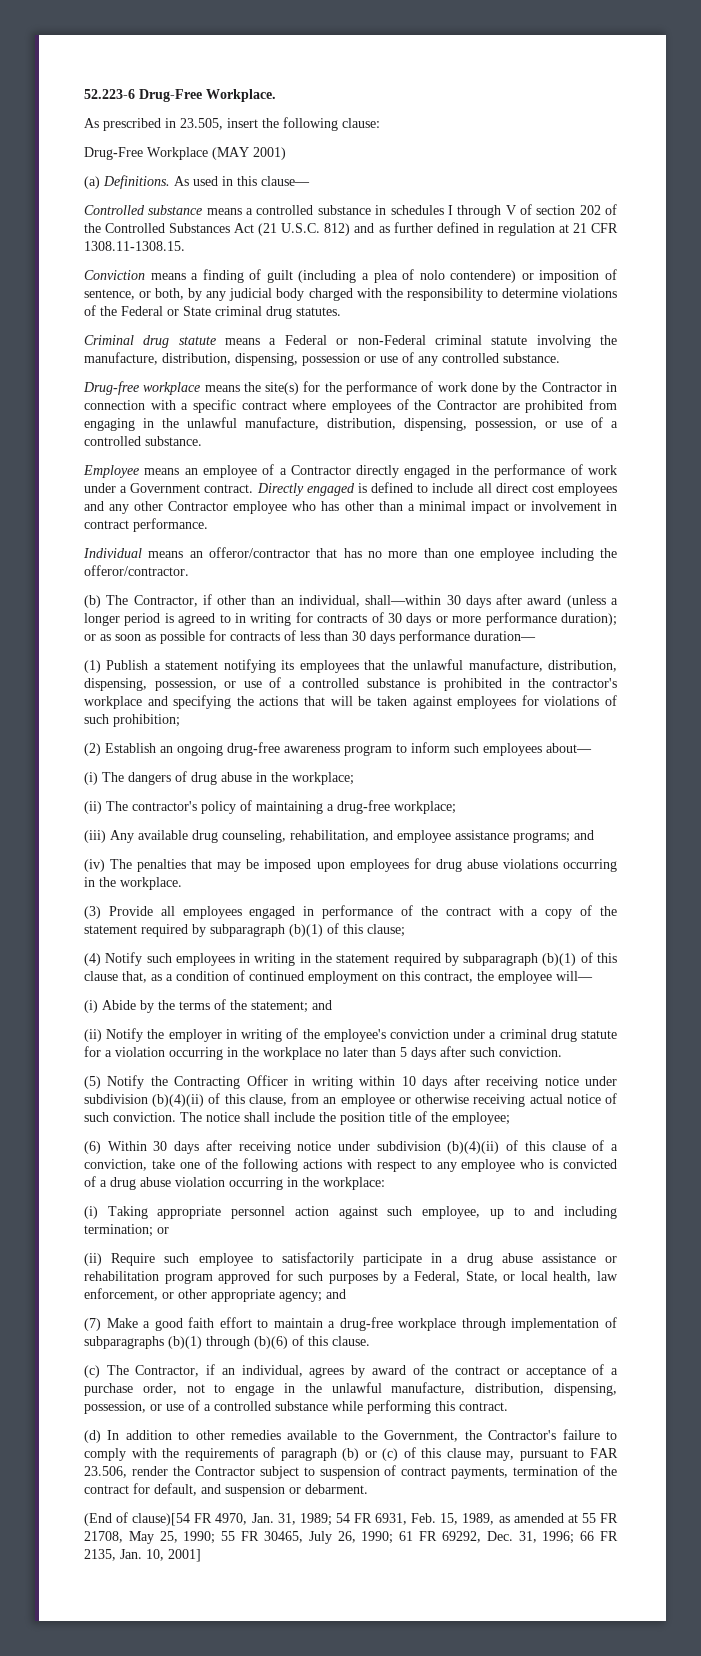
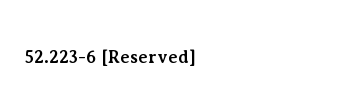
- 52.223-6 Drug-Free Workplace.
- As prescribed in 23.505, insert the following clause:
- Drug-Free Workplace (MAY 2001)
- (a) Definitions. As used in this clause—
- Controlled substance means a controlled substance in schedules I through V of section 202 of the Controlled Substances Act (21 U.S.C. 812) and as further defined in regulation at 21 CFR 1308.11-1308.15.
- Conviction means a finding of guilt (including a plea of nolo contendere) or imposition of sentence, or both, by any judicial body charged with the responsibility to determine violations of the Federal or State criminal drug statutes.
- Criminal drug statute means a Federal or non-Federal criminal statute involving the manufacture, distribution, dispensing, possession or use of any controlled substance.
- Drug-free workplace means the site(s) for the performance of work done by the Contractor in connection with a specific contract where employees of the Contractor are prohibited from engaging in the unlawful manufacture, distribution, dispensing, possession, or use of a controlled substance.
- Employee means an employee of a Contractor directly engaged in the performance of work under a Government contract. Directly engaged is defined to include all direct cost employees and any other Contractor employee who has other than a minimal impact or involvement in contract performance.
- Individual means an offeror/contractor that has no more than one employee including the offeror/contractor.
- (b) The Contractor, if other than an individual, shall—within 30 days after award (unless a longer period is agreed to in writing for contracts of 30 days or more performance duration); or as soon as possible for contracts of less than 30 days performance duration—
- (1) Publish a statement notifying its employees that the unlawful manufacture, distribution, dispensing, possession, or use of a controlled substance is prohibited in the contractor's workplace and specifying the actions that will be taken against employees for violations of such prohibition;
- (2) Establish an ongoing drug-free awareness program to inform such employees about—
- (i) The dangers of drug abuse in the workplace;
- (ii) The contractor's policy of maintaining a drug-free workplace;
- (iii) Any available drug counseling, rehabilitation, and employee assistance programs; and
- (iv) The penalties that may be imposed upon employees for drug abuse violations occurring in the workplace.
- (3) Provide all employees engaged in performance of the contract with a copy of the statement required by subparagraph (b)(1) of this clause;
- (4) Notify such employees in writing in the statement required by subparagraph (b)(1) of this clause that, as a condition of continued employment on this contract, the employee will—
- (i) Abide by the terms of the statement; and
- (ii) Notify the employer in writing of the employee's conviction under a criminal drug statute for a violation occurring in the workplace no later than 5 days after such conviction.
- (5) Notify the Contracting Officer in writing within 10 days after receiving notice under subdivision (b)(4)(ii) of this clause, from an employee or otherwise receiving actual notice of such conviction. The notice shall include the position title of the employee;
- (6) Within 30 days after receiving notice under subdivision (b)(4)(ii) of this clause of a conviction, take one of the following actions with respect to any employee who is convicted of a drug abuse violation occurring in the workplace:
- (i) Taking appropriate personnel action against such employee, up to and including termination; or
- (ii) Require such employee to satisfactorily participate in a drug abuse assistance or rehabilitation program approved for such purposes by a Federal, State, or local health, law enforcement, or other appropriate agency; and
- (7) Make a good faith effort to maintain a drug-free workplace through implementation of subparagraphs (b)(1) through (b)(6) of this clause.
- (c) The Contractor, if an individual, agrees by award of the contract or acceptance of a purchase order, not to engage in the unlawful manufacture, distribution, dispensing, possession, or use of a controlled substance while performing this contract.
- (d) In addition to other remedies available to the Government, the Contractor's failure to comply with the requirements of paragraph (b) or (c) of this clause may, pursuant to FAR 23.506, render the Contractor subject to suspension of contract payments, termination of the contract for default, and suspension or debarment.
- (End of clause)[54 FR 4970, Jan. 31, 1989; 54 FR 6931, Feb. 15, 1989, as amended at 55 FR 21708, May 25, 1990; 55 FR 30465, July 26, 1990; 61 FR 69292, Dec. 31, 1996; 66 FR 2135, Jan. 10, 2001]
+ 52.223-6 [Reserved]

